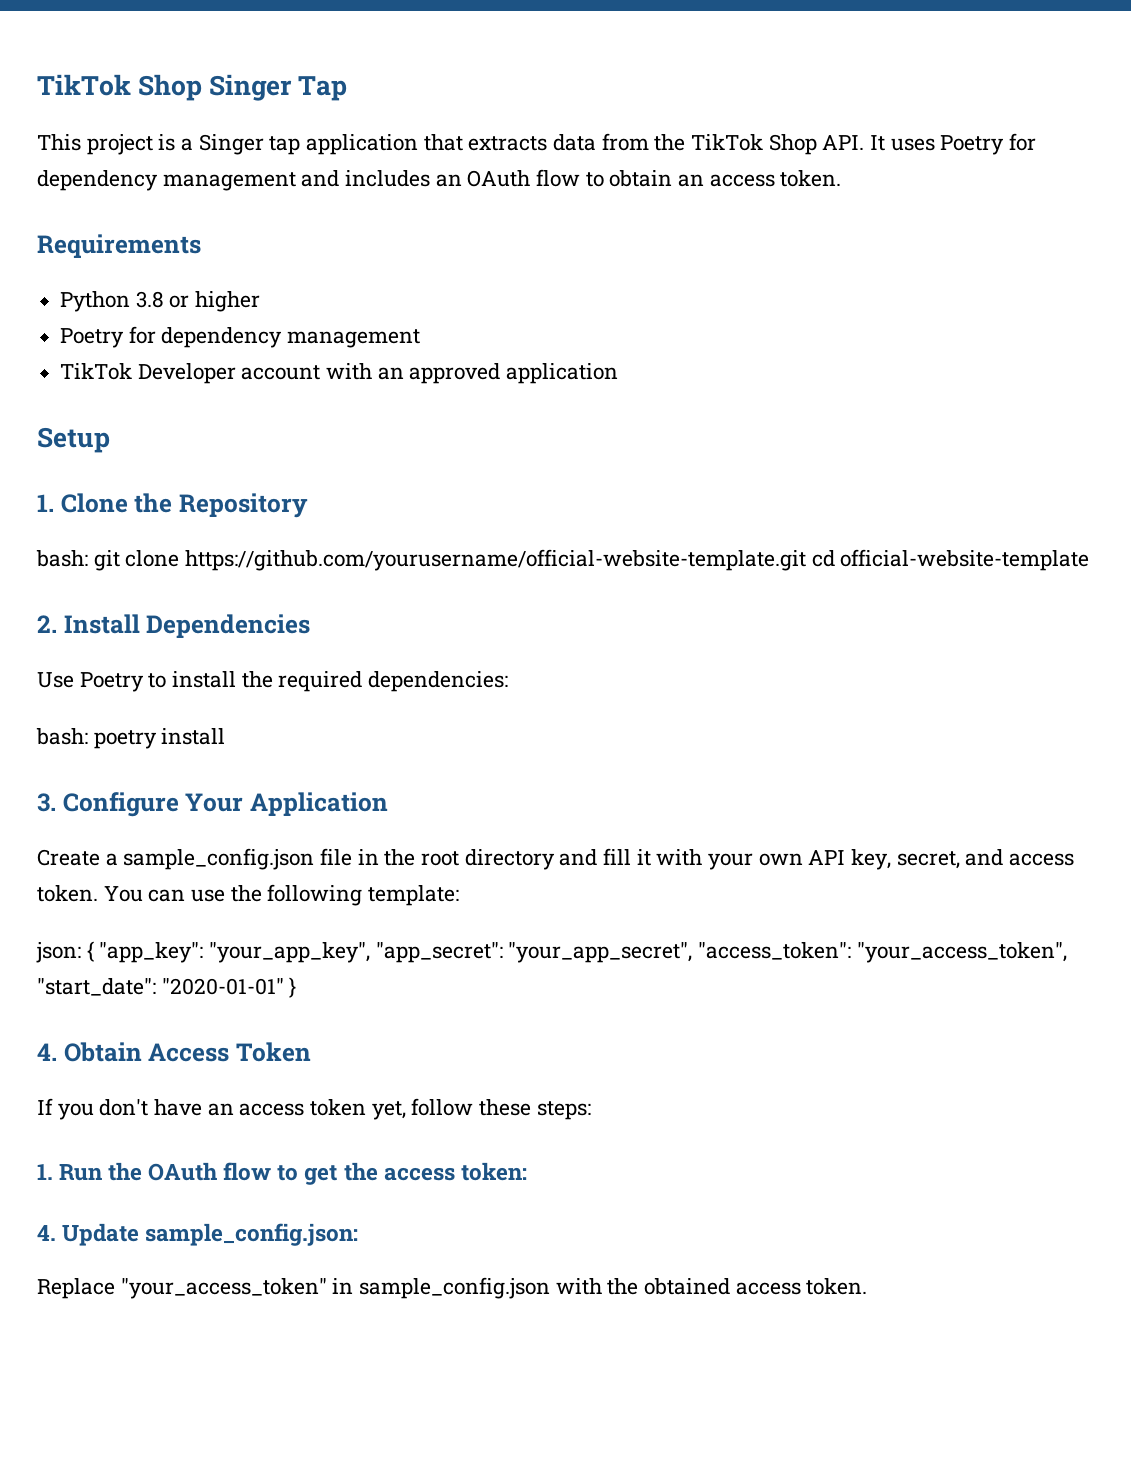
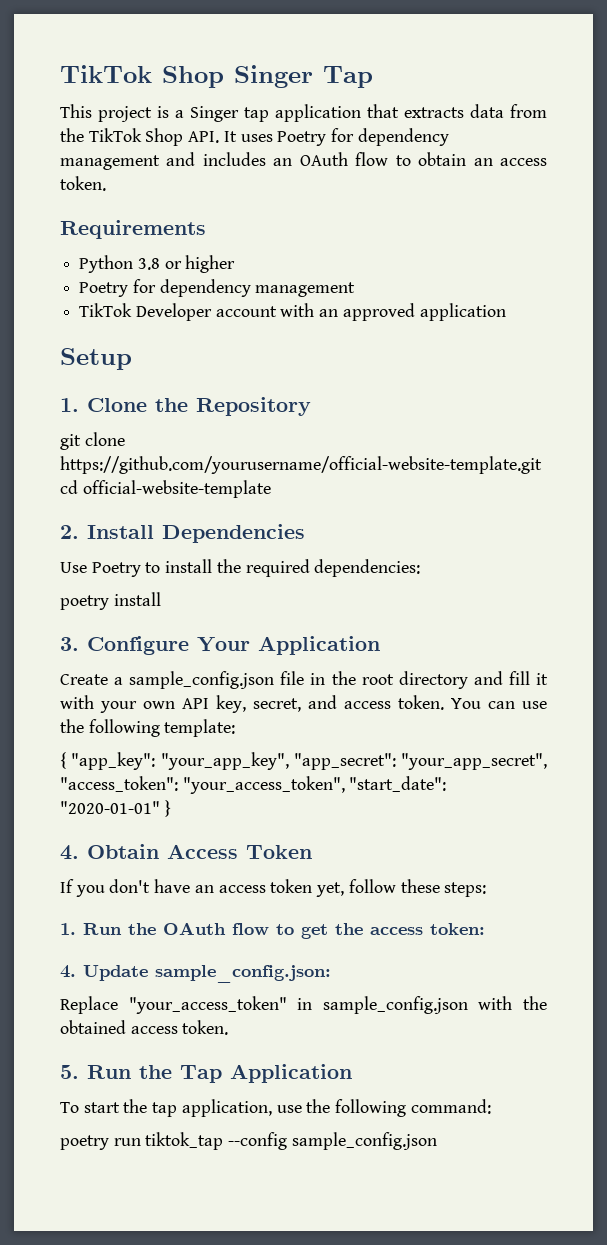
- bash: git clone https://github.com/yourusername/official-website-template.git cd official-website-template
+ git clone https://github.com/yourusername/official-website-template.git cd official-website-template
- bash: poetry install
+ poetry install
- json: { "app_key": "your_app_key", "app_secret": "your_app_secret", "access_token": "your_access_token", "start_date": "2020-01-01" }
+ { "app_key": "your_app_key", "app_secret": "your_app_secret", "access_token": "your_access_token", "start_date": "2020-01-01" }
+ 5. Run the Tap Application
+ To start the tap application, use the following command:
+ poetry run tiktok_tap --config sample_config.json

